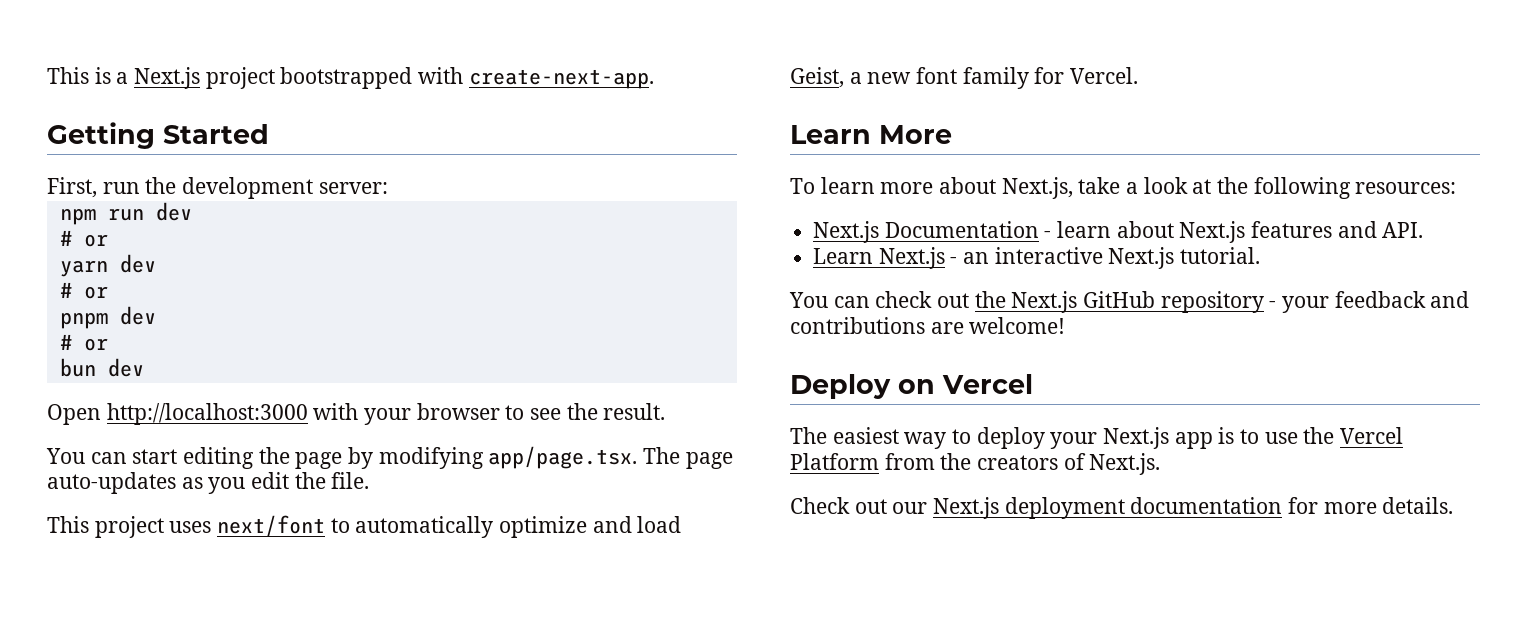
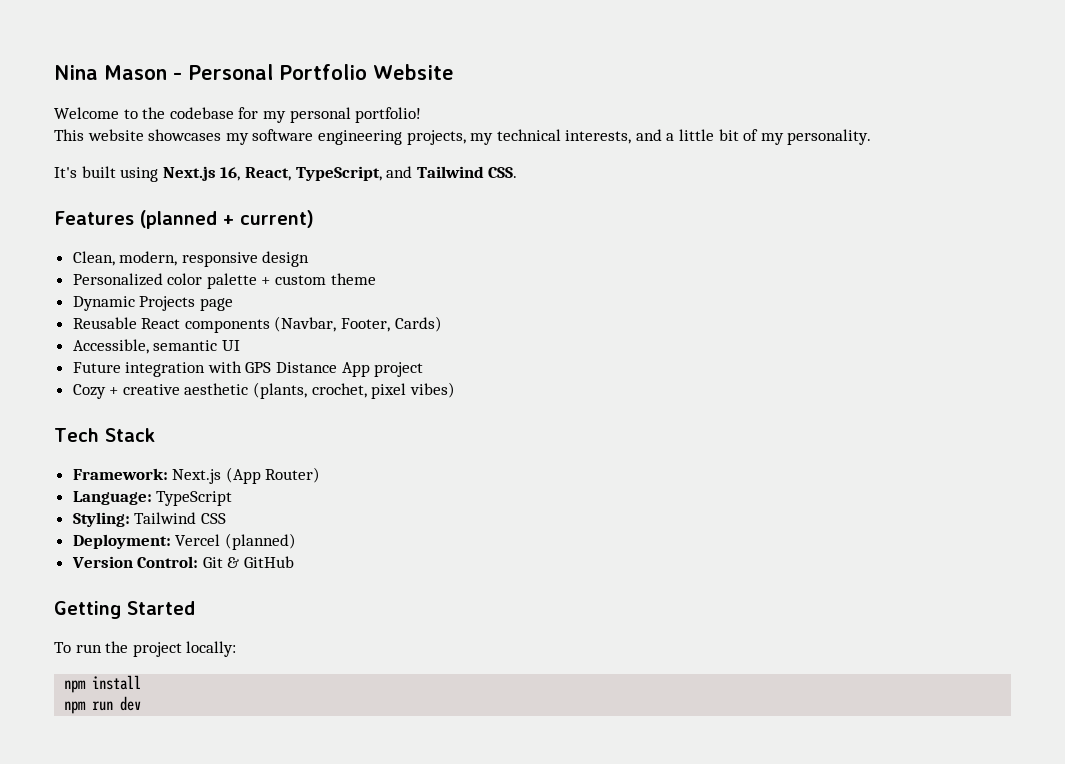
- This is a Next.js project bootstrapped with create-next-app.
+ Nina Mason - Personal Portfolio Website
+ Welcome to the codebase for my personal portfolio!
+ This website showcases my software engineering projects, my technical interests, and a little bit of my personality.
+ It's built using Next.js 16, React, TypeScript, and Tailwind CSS.
+ Features (planned + current)
+ Clean, modern, responsive design
+ Personalized color palette + custom theme
+ Dynamic Projects page
+ Reusable React components (Navbar, Footer, Cards)
+ Accessible, semantic UI
+ Future integration with GPS Distance App project
+ Cozy + creative aesthetic (plants, crochet, pixel vibes)
+ Tech Stack
+ Framework: Next.js (App Router)
+ Language: TypeScript
+ Styling: Tailwind CSS
+ Deployment: Vercel (planned)
+ Version Control: Git & GitHub
- First, run the development server:
+ To run the project locally:
+ npm install
  npm run dev
- # or
- yarn dev
- # or
- pnpm dev
- # or
- bun dev
- Open http://localhost:3000 with your browser to see the result.
- You can start editing the page by modifying app/page.tsx. The page auto-updates as you edit the file.
- This project uses next/font to automatically optimize and load Geist, a new font family for Vercel.
- Learn More
- To learn more about Next.js, take a look at the following resources:
- Next.js Documentation - learn about Next.js features and API.
- Learn Next.js - an interactive Next.js tutorial.
- You can check out the Next.js GitHub repository - your feedback and contributions are welcome!
- Deploy on Vercel
- The easiest way to deploy your Next.js app is to use the Vercel Platform from the creators of Next.js.
- Check out our Next.js deployment documentation for more details.

